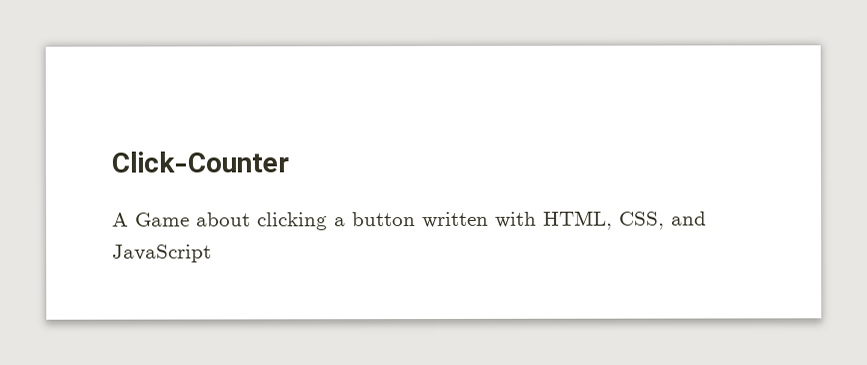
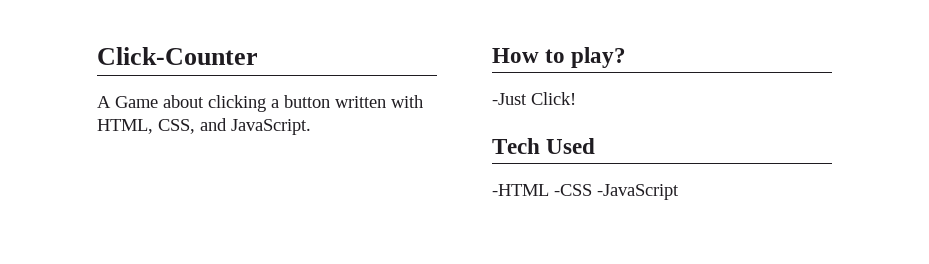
- A Game about clicking a button written with HTML, CSS, and JavaScript
+ A Game about clicking a button written with HTML, CSS, and JavaScript.
+ How to play?
+ -Just Click!
+ Tech Used
+ -HTML -CSS -JavaScript

